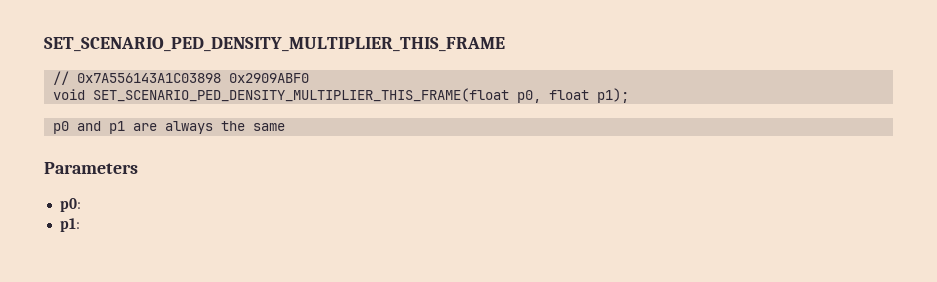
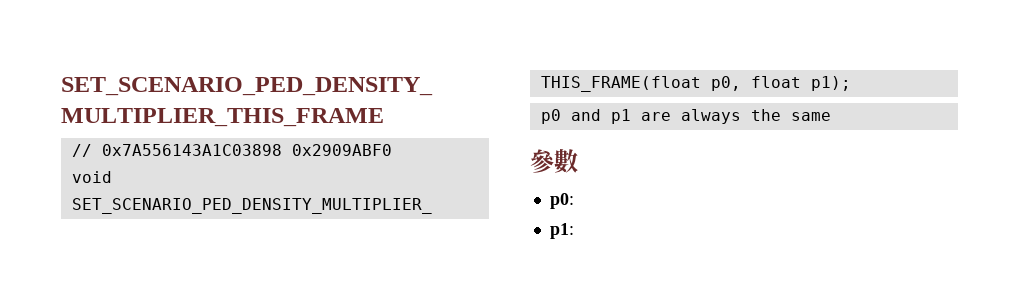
- Parameters
+ 參數

